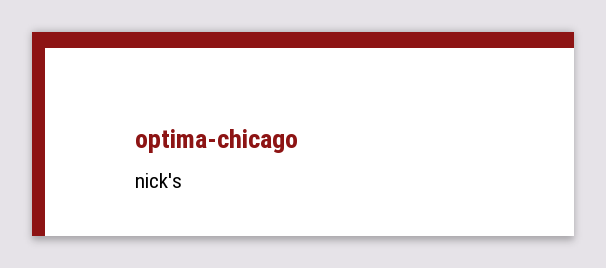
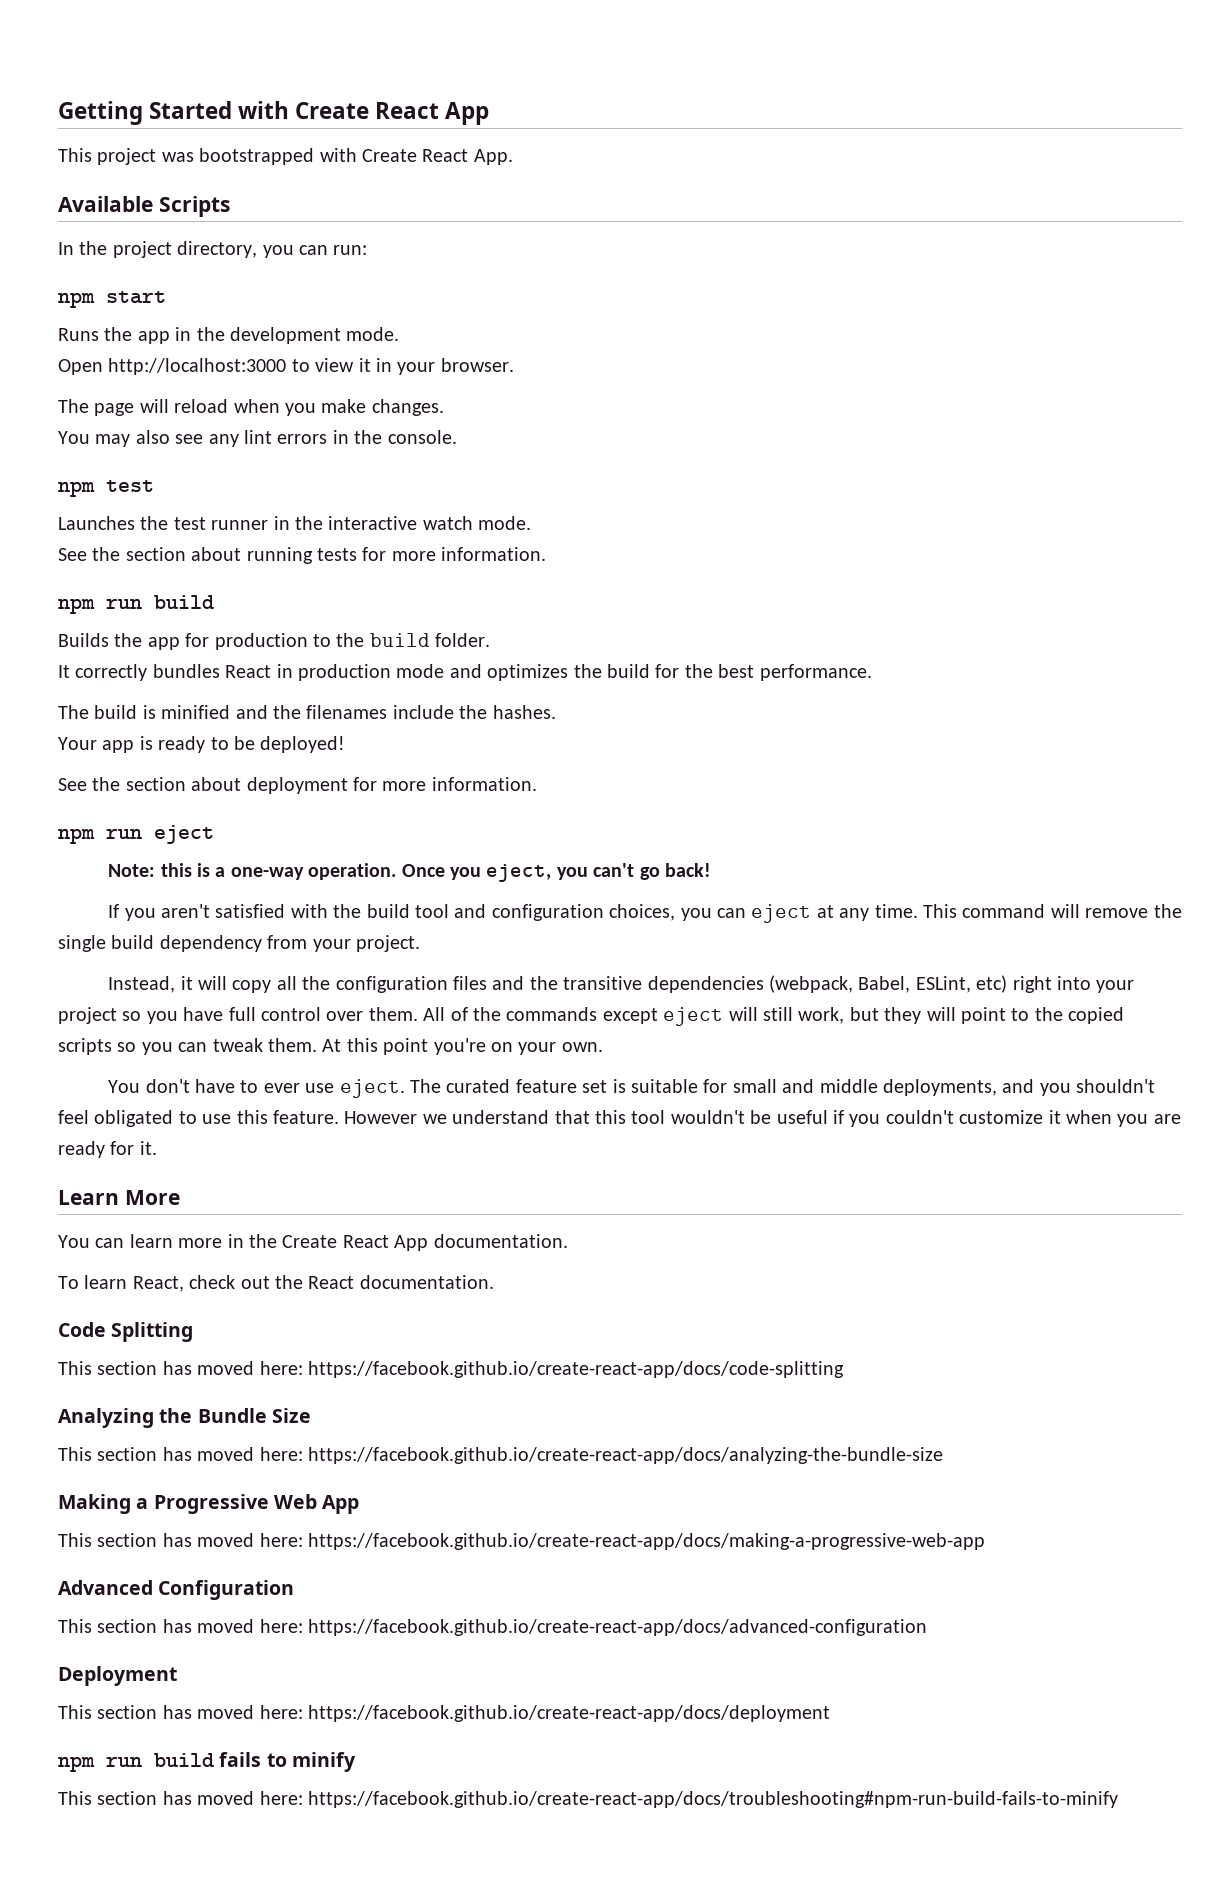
- optima-chicago
- nick's
+ Getting Started with Create React App
+ This project was bootstrapped with Create React App.
+ Available Scripts
+ In the project directory, you can run:
+ npm start
+ Runs the app in the development mode.
+ Open http://localhost:3000 to view it in your browser.
+ The page will reload when you make changes.
+ You may also see any lint errors in the console.
+ npm test
+ Launches the test runner in the interactive watch mode.
+ See the section about running tests for more information.
+ npm run build
+ Builds the app for production to the build folder.
+ It correctly bundles React in production mode and optimizes the build for the best performance.
+ The build is minified and the filenames include the hashes.
+ Your app is ready to be deployed!
+ See the section about deployment for more information.
+ npm run eject
+ Note: this is a one-way operation. Once you eject, you can't go back!
+ If you aren't satisfied with the build tool and configuration choices, you can eject at any time. This command will remove the single build dependency from your project.
+ Instead, it will copy all the configuration files and the transitive dependencies (webpack, Babel, ESLint, etc) right into your project so you have full control over them. All of the commands except eject will still work, but they will point to the copied scripts so you can tweak them. At this point you're on your own.
+ You don't have to ever use eject. The curated feature set is suitable for small and middle deployments, and you shouldn't feel obligated to use this feature. However we understand that this tool wouldn't be useful if you couldn't customize it when you are ready for it.
+ Learn More
+ You can learn more in the Create React App documentation.
+ To learn React, check out the React documentation.
+ Code Splitting
+ This section has moved here: https://facebook.github.io/create-react-app/docs/code-splitting
+ Analyzing the Bundle Size
+ This section has moved here: https://facebook.github.io/create-react-app/docs/analyzing-the-bundle-size
+ Making a Progressive Web App
+ This section has moved here: https://facebook.github.io/create-react-app/docs/making-a-progressive-web-app
+ Advanced Configuration
+ This section has moved here: https://facebook.github.io/create-react-app/docs/advanced-configuration
+ Deployment
+ This section has moved here: https://facebook.github.io/create-react-app/docs/deployment
+ npm run build fails to minify
+ This section has moved here: https://facebook.github.io/create-react-app/docs/troubleshooting#npm-run-build-fails-to-minify

